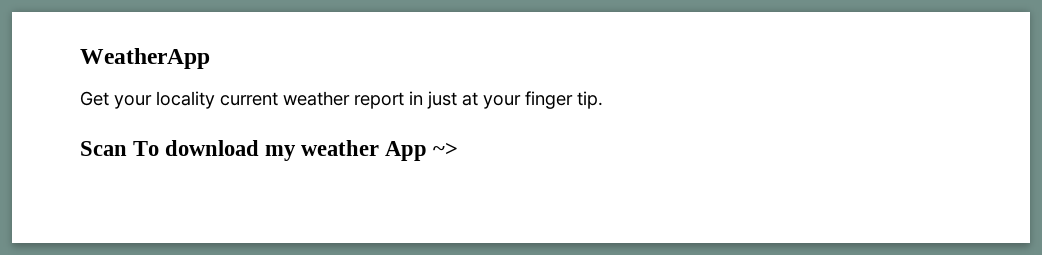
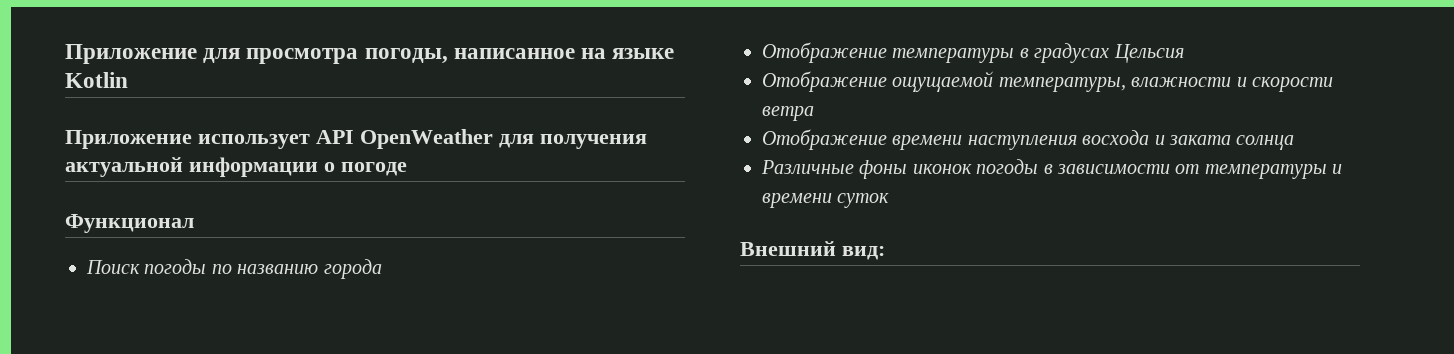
- WeatherApp
- Get your locality current weather report in just at your finger tip.
- Scan To download my weather App ~>
+ Приложение для просмотра погоды, написанное на языке Kotlin
+ Приложение использует API OpenWeather для получения актуальной информации о погоде
+ Функционал
+ Поиск погоды по названию города
+ Отображение температуры в градусах Цельсия
+ Отображение ощущаемой температуры, влажности и скорости ветра
+ Отображение времени наступления восхода и заката солнца
+ Различные фоны иконок погоды в зависимости от температуры и времени суток
+ Внешний вид:

